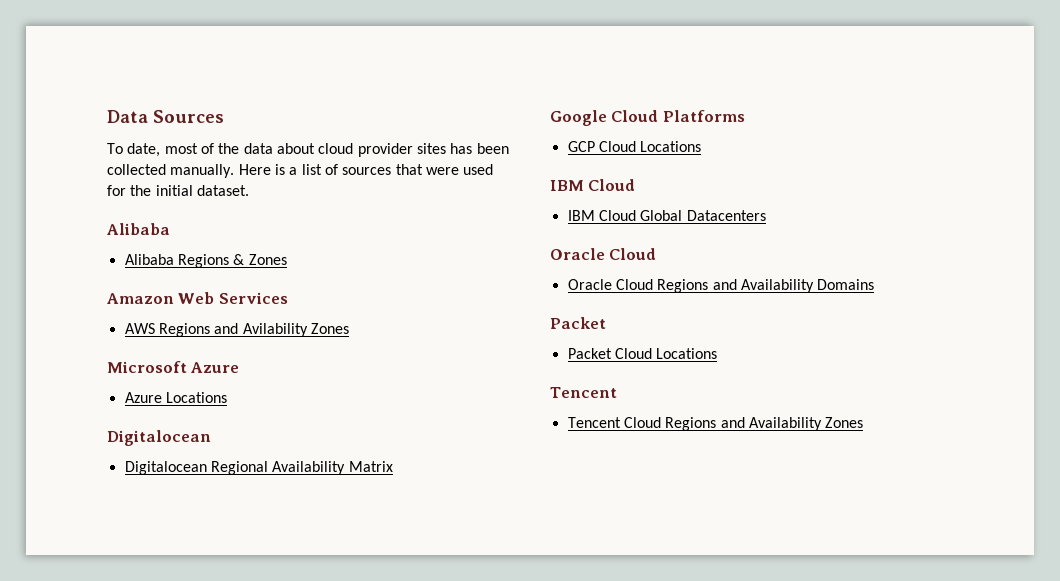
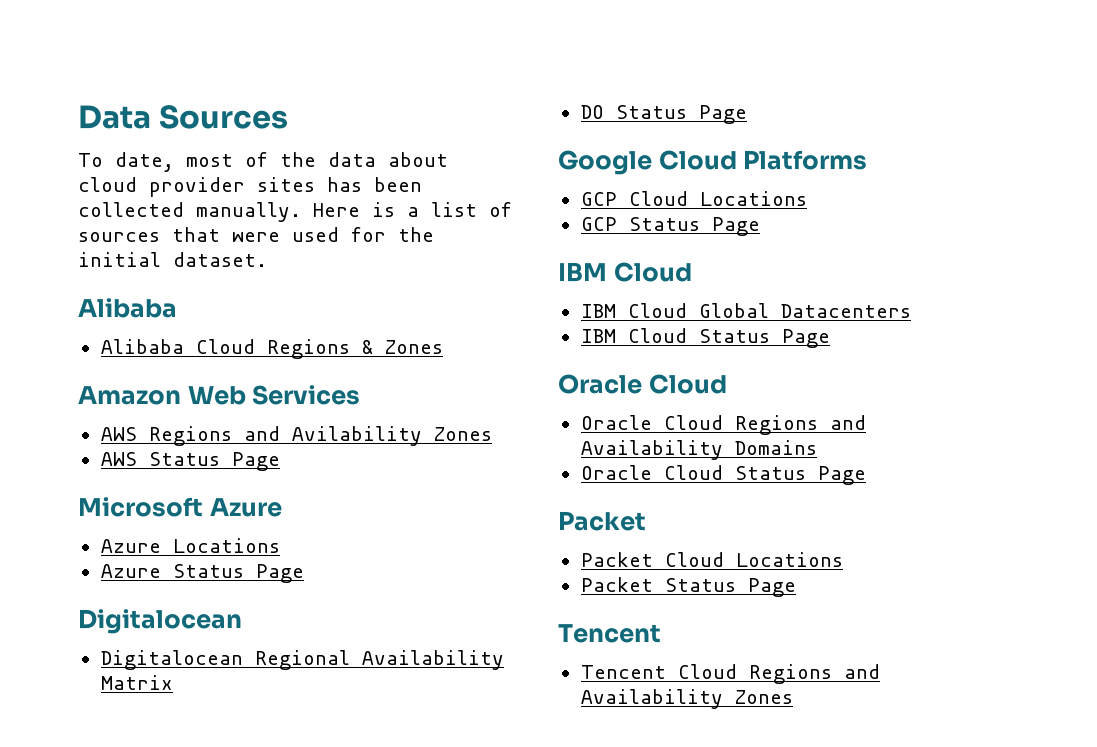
- Alibaba Regions & Zones
+ Alibaba Cloud Regions & Zones
+ AWS Status Page
+ Azure Status Page
+ DO Status Page
+ GCP Status Page
+ IBM Cloud Status Page
+ Oracle Cloud Status Page
+ Packet Status Page

